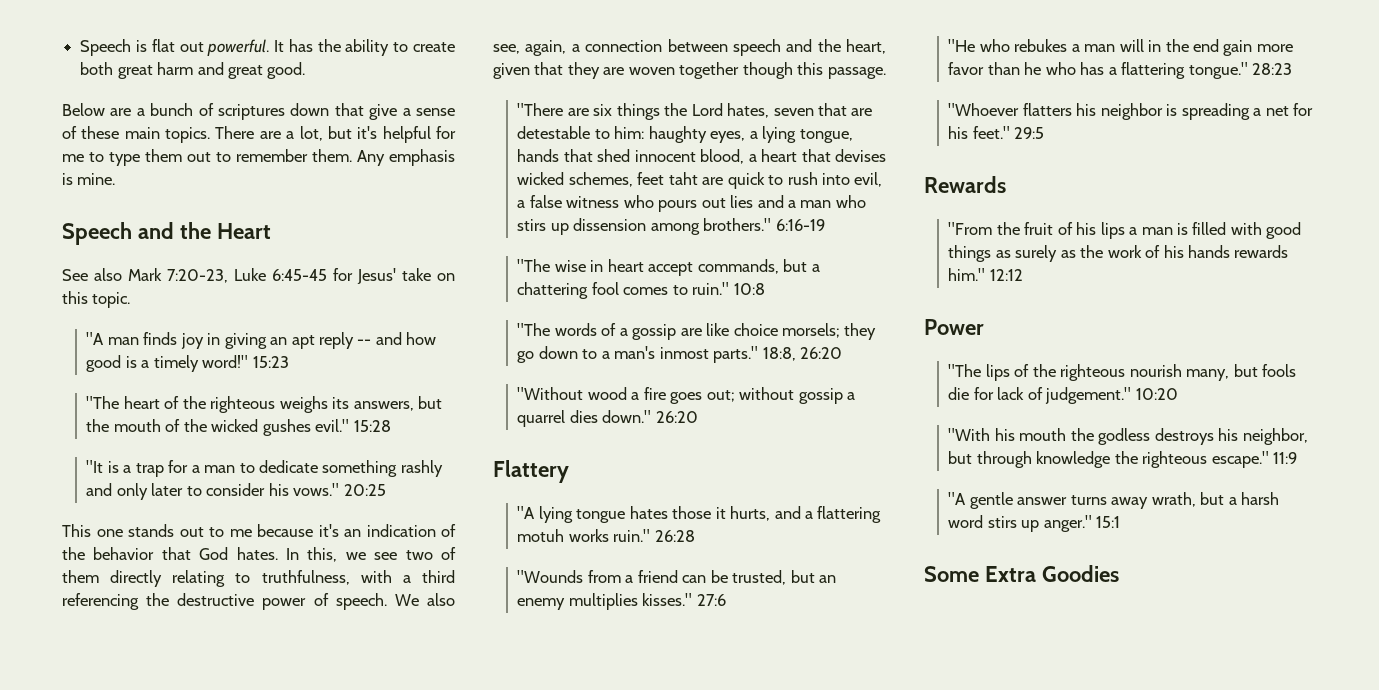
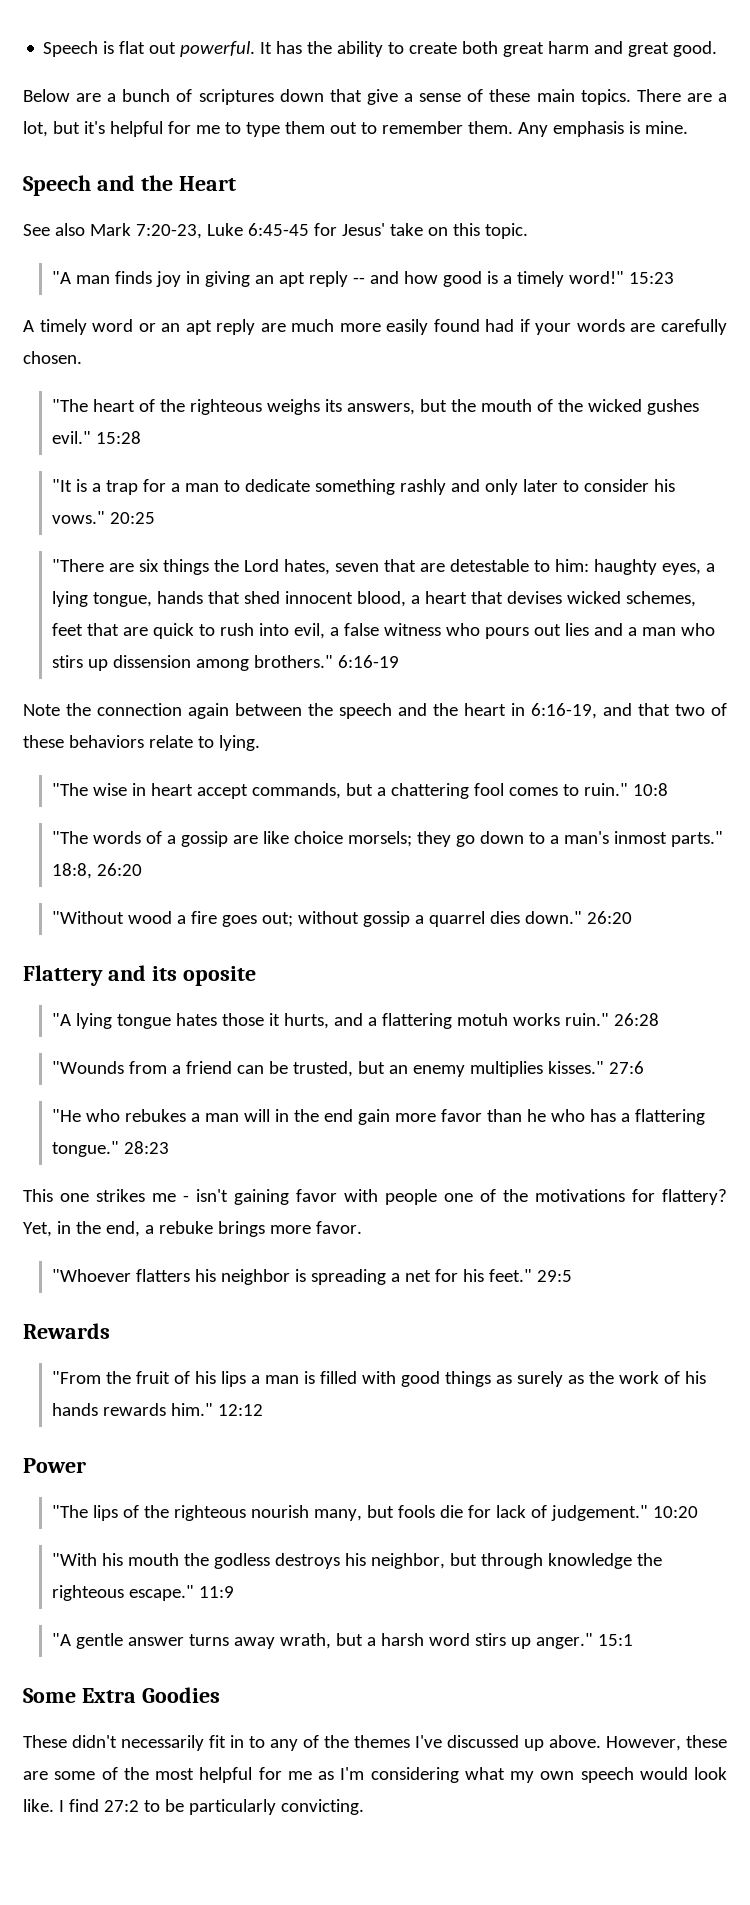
+ A timely word or an apt reply are much more easily found had if your words are carefully chosen.
- This one stands out to me because it's an indication of the behavior that God hates. In this, we see two of them directly relating to truthfulness, with a third referencing the destructive power of speech. We also see, again, a connection between speech and the heart, given that they are woven together though this passage.
- "There are six things the Lord hates, seven that are detestable to him: haughty eyes, a lying tongue, hands that shed innocent blood, a heart that devises wicked schemes, feet taht are quick to rush into evil, a false witness who pours out lies and a man who stirs up dissension among brothers."
+ "There are six things the Lord hates, seven that are detestable to him: haughty eyes, a lying tongue, hands that shed innocent blood, a heart that devises wicked schemes, feet that are quick to rush into evil, a false witness who pours out lies and a man who stirs up dissension among brothers."
+ Note the connection again between the speech and the heart in 6:16-19, and that two of these behaviors relate to lying.
- Flattery
+ Flattery and its oposite
+ This one strikes me - isn't gaining favor with people one of the motivations for flattery? Yet, in the end, a rebuke brings more favor.
+ These didn't necessarily fit in to any of the themes I've discussed up above. However, these are some of the most helpful for me as I'm considering what my own speech would look like. I find 27:2 to be particularly convicting.

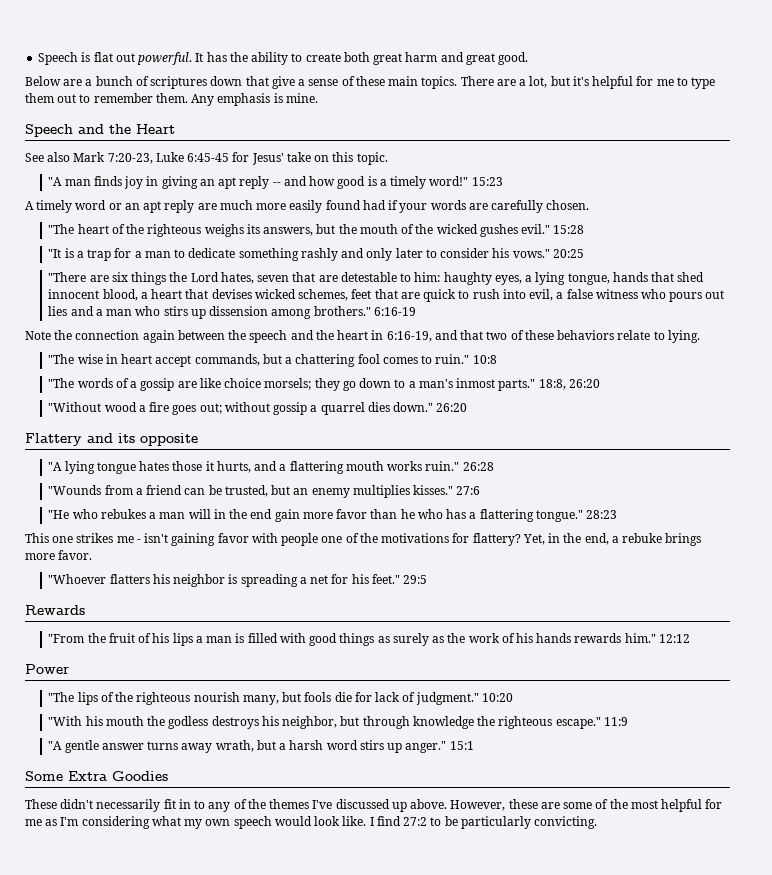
- Flattery and its oposite
+ Flattery and its opposite
- "A lying tongue hates those it hurts, and a flattering motuh works ruin."
+ "A lying tongue hates those it hurts, and a flattering mouth works ruin."
- "The lips of the righteous nourish many, but fools die for lack of judgement."
+ "The lips of the righteous nourish many, but fools die for lack of judgment."

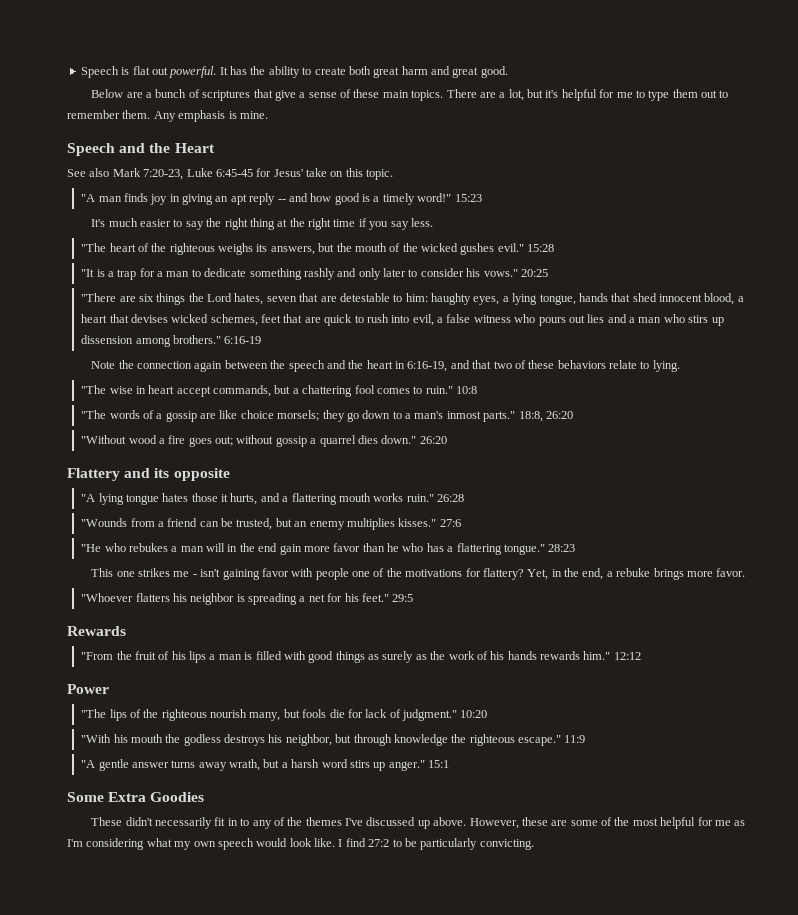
- Below are a bunch of scriptures down that give a sense of these main topics.
+ Below are a bunch of scriptures that give a sense of these main topics.
- A timely word or an apt reply are much more easily found had if your words are carefully chosen.
+ It's much easier to say the right thing at the right time if you say less.

